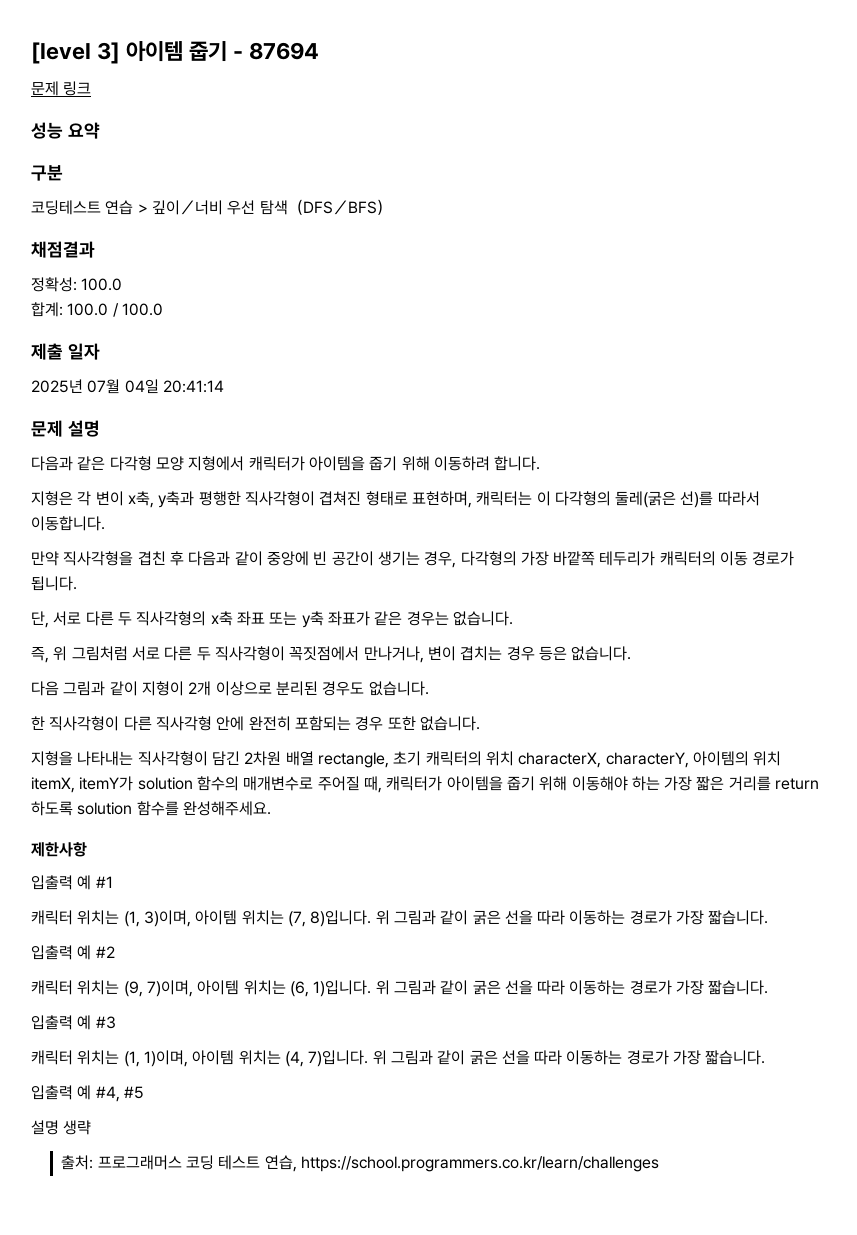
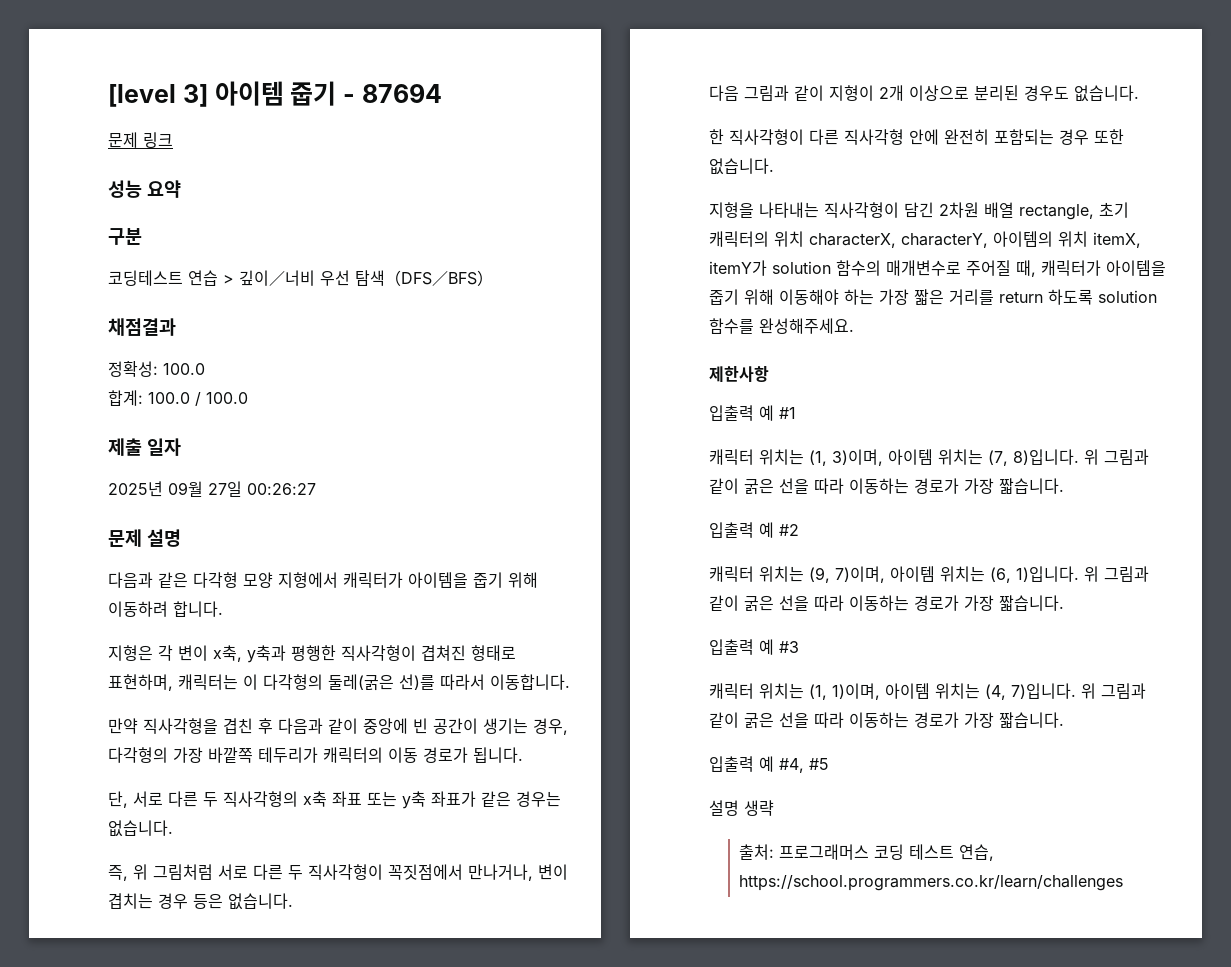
- 2025년 07월 04일 20:41:14
+ 2025년 09월 27일 00:26:27

